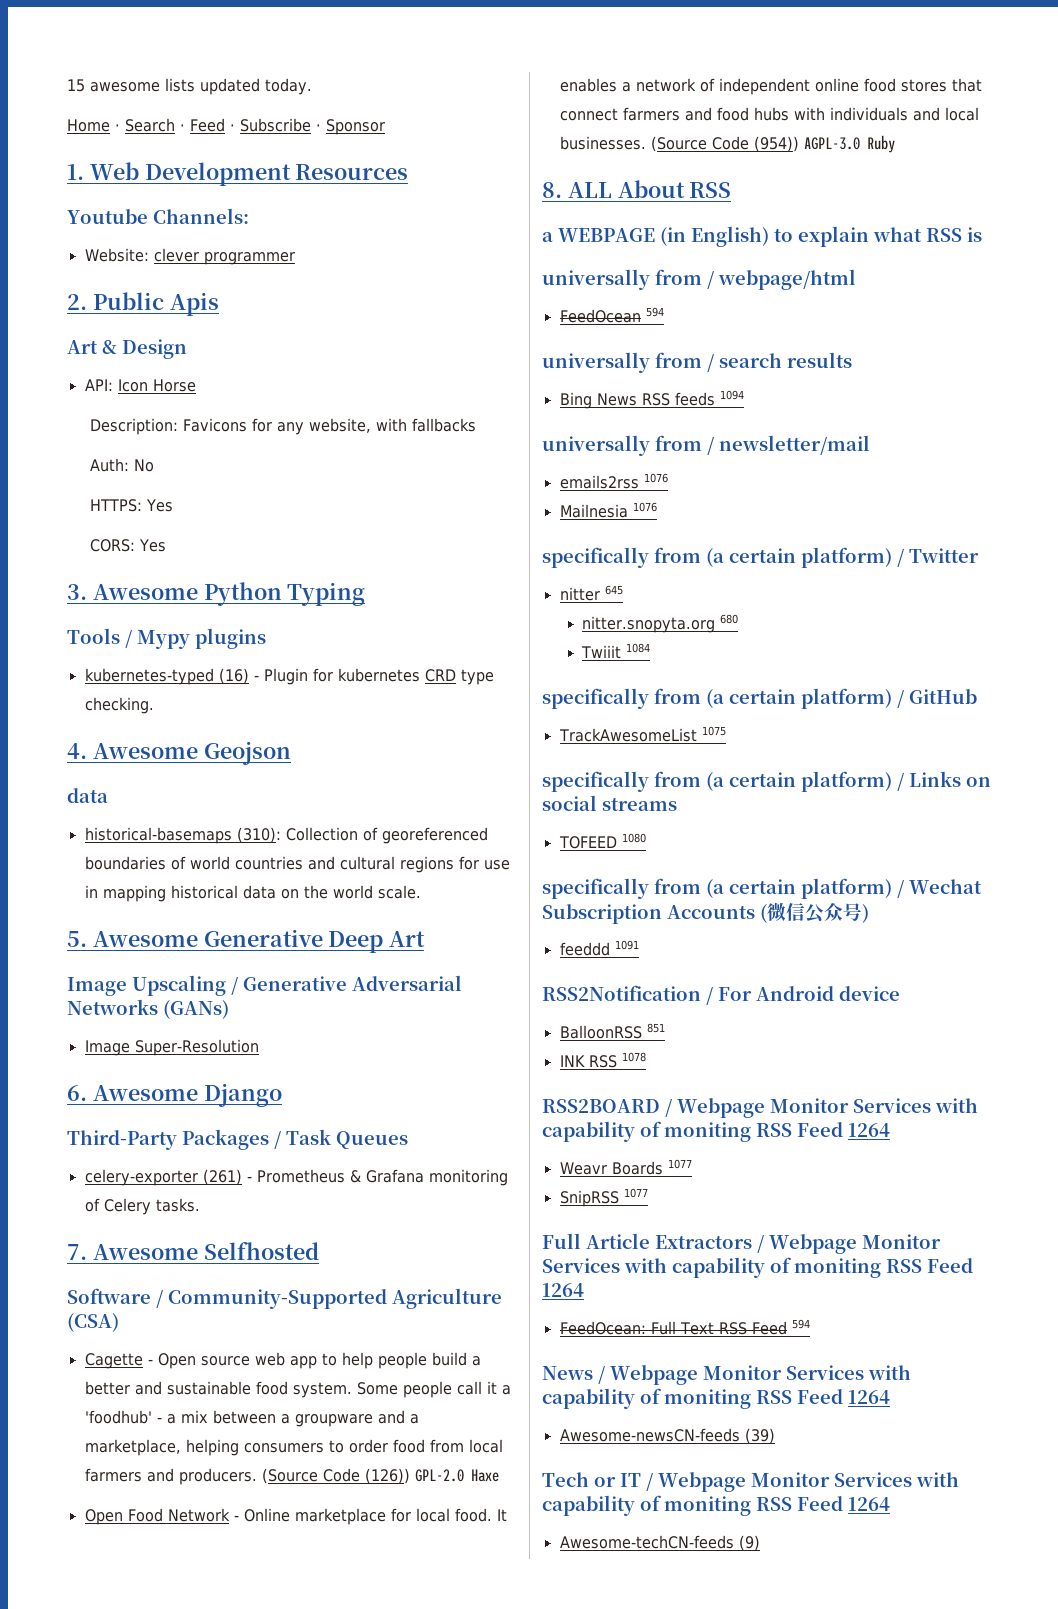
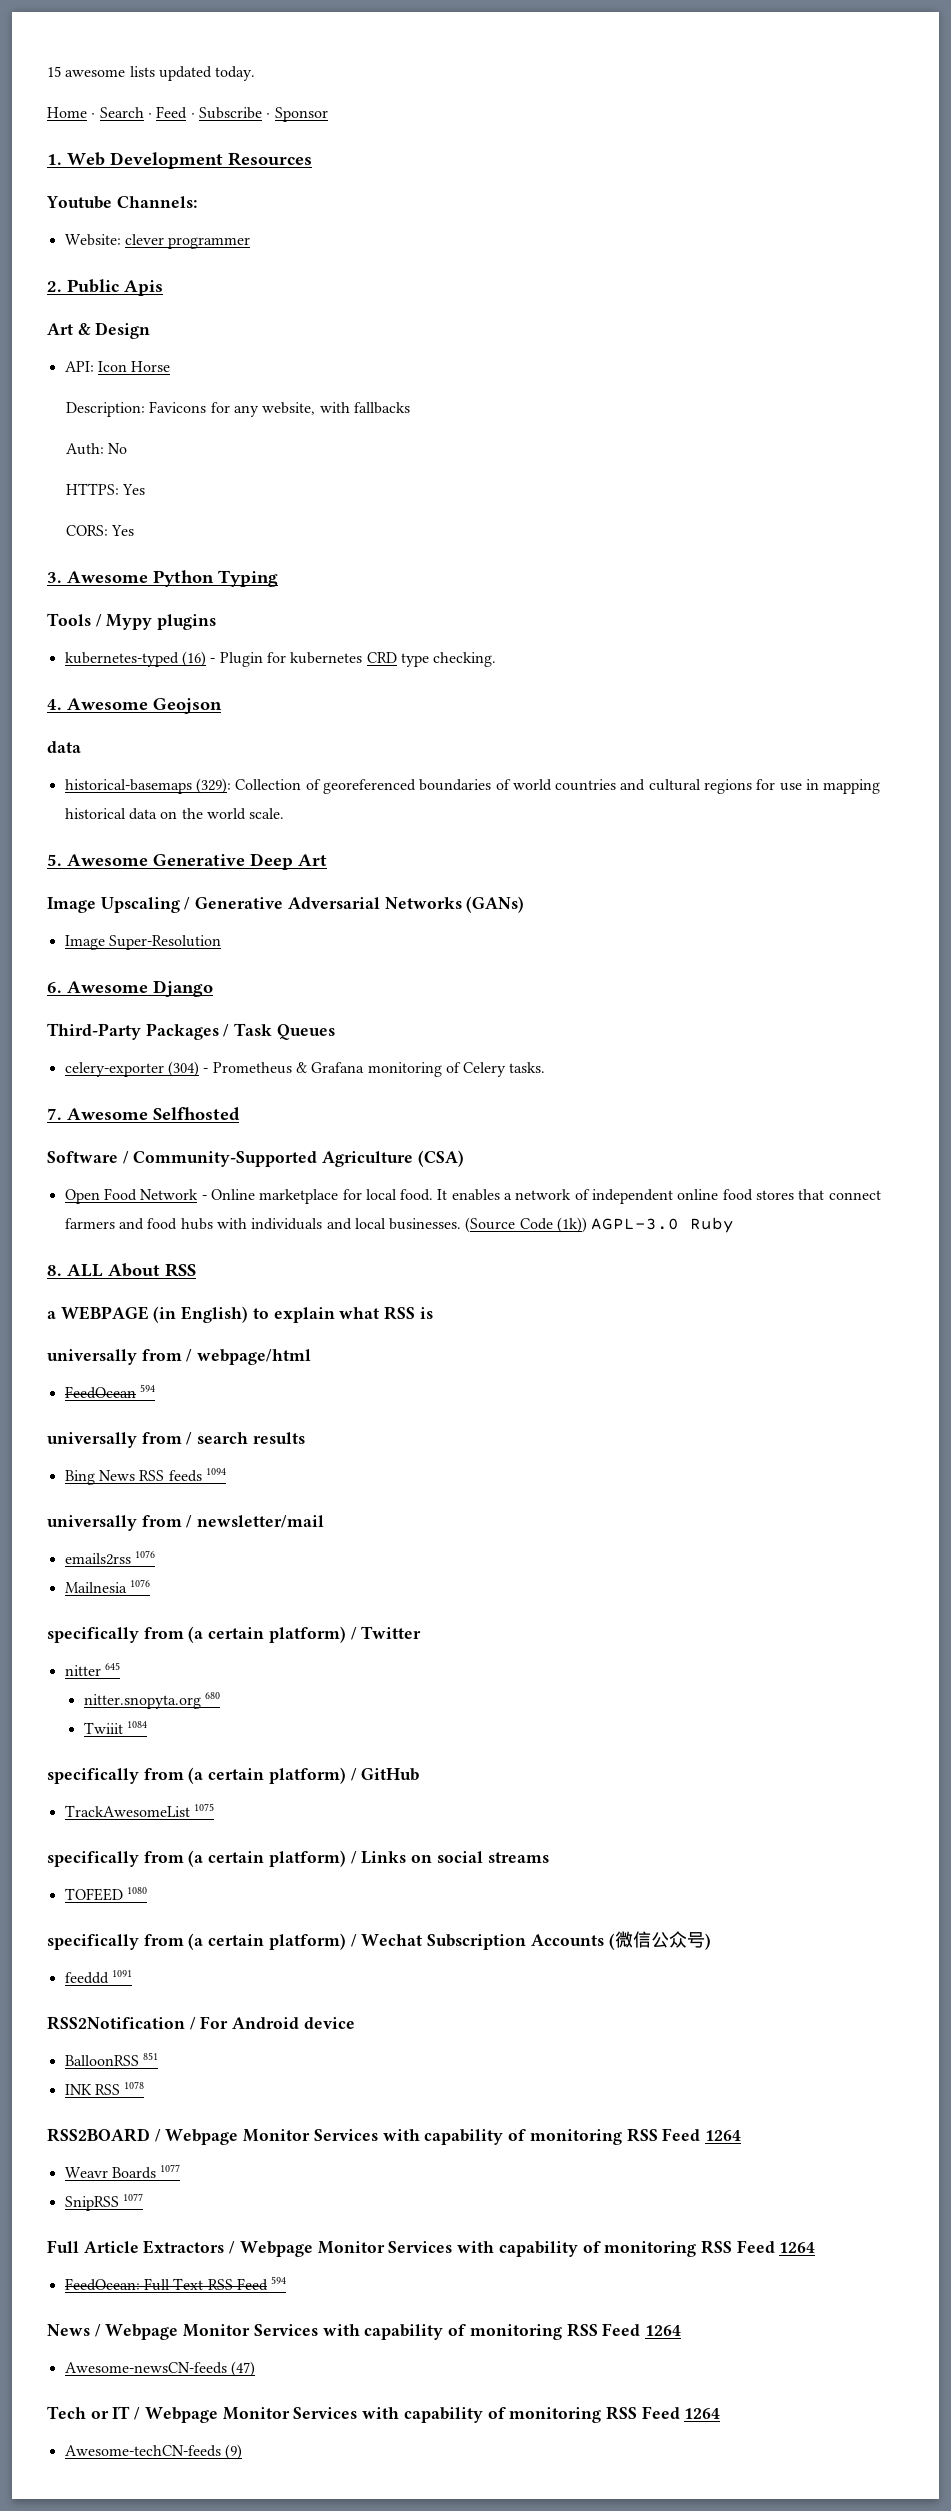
- historical-basemaps (310): Collection of georeferenced boundaries of world countries and cultural regions for use in mapping historical data on the world scale.
+ historical-basemaps (329): Collection of georeferenced boundaries of world countries and cultural regions for use in mapping historical data on the world scale.
- celery-exporter (261) - Prometheus & Grafana monitoring of Celery tasks.
+ celery-exporter (304) - Prometheus & Grafana monitoring of Celery tasks.
- Cagette - Open source web app to help people build a better and sustainable food system. Some people call it a 'foodhub' - a mix between a groupware and a marketplace, helping consumers to order food from local farmers and producers. (Source Code (126)) GPL-2.0 Haxe
- (Source Code (954)) AGPL-3.0 Ruby
+ (Source Code (1k)) AGPL-3.0 Ruby
- RSS2BOARD / Webpage Monitor Services with capability of moniting RSS Feed 1264
+ RSS2BOARD / Webpage Monitor Services with capability of monitoring RSS Feed 1264
- Full Article Extractors / Webpage Monitor Services with capability of moniting RSS Feed 1264
+ Full Article Extractors / Webpage Monitor Services with capability of monitoring RSS Feed 1264
- News / Webpage Monitor Services with capability of moniting RSS Feed 1264
+ News / Webpage Monitor Services with capability of monitoring RSS Feed 1264
- Awesome-newsCN-feeds (39)
+ Awesome-newsCN-feeds (47)
- Tech or IT / Webpage Monitor Services with capability of moniting RSS Feed 1264
+ Tech or IT / Webpage Monitor Services with capability of monitoring RSS Feed 1264

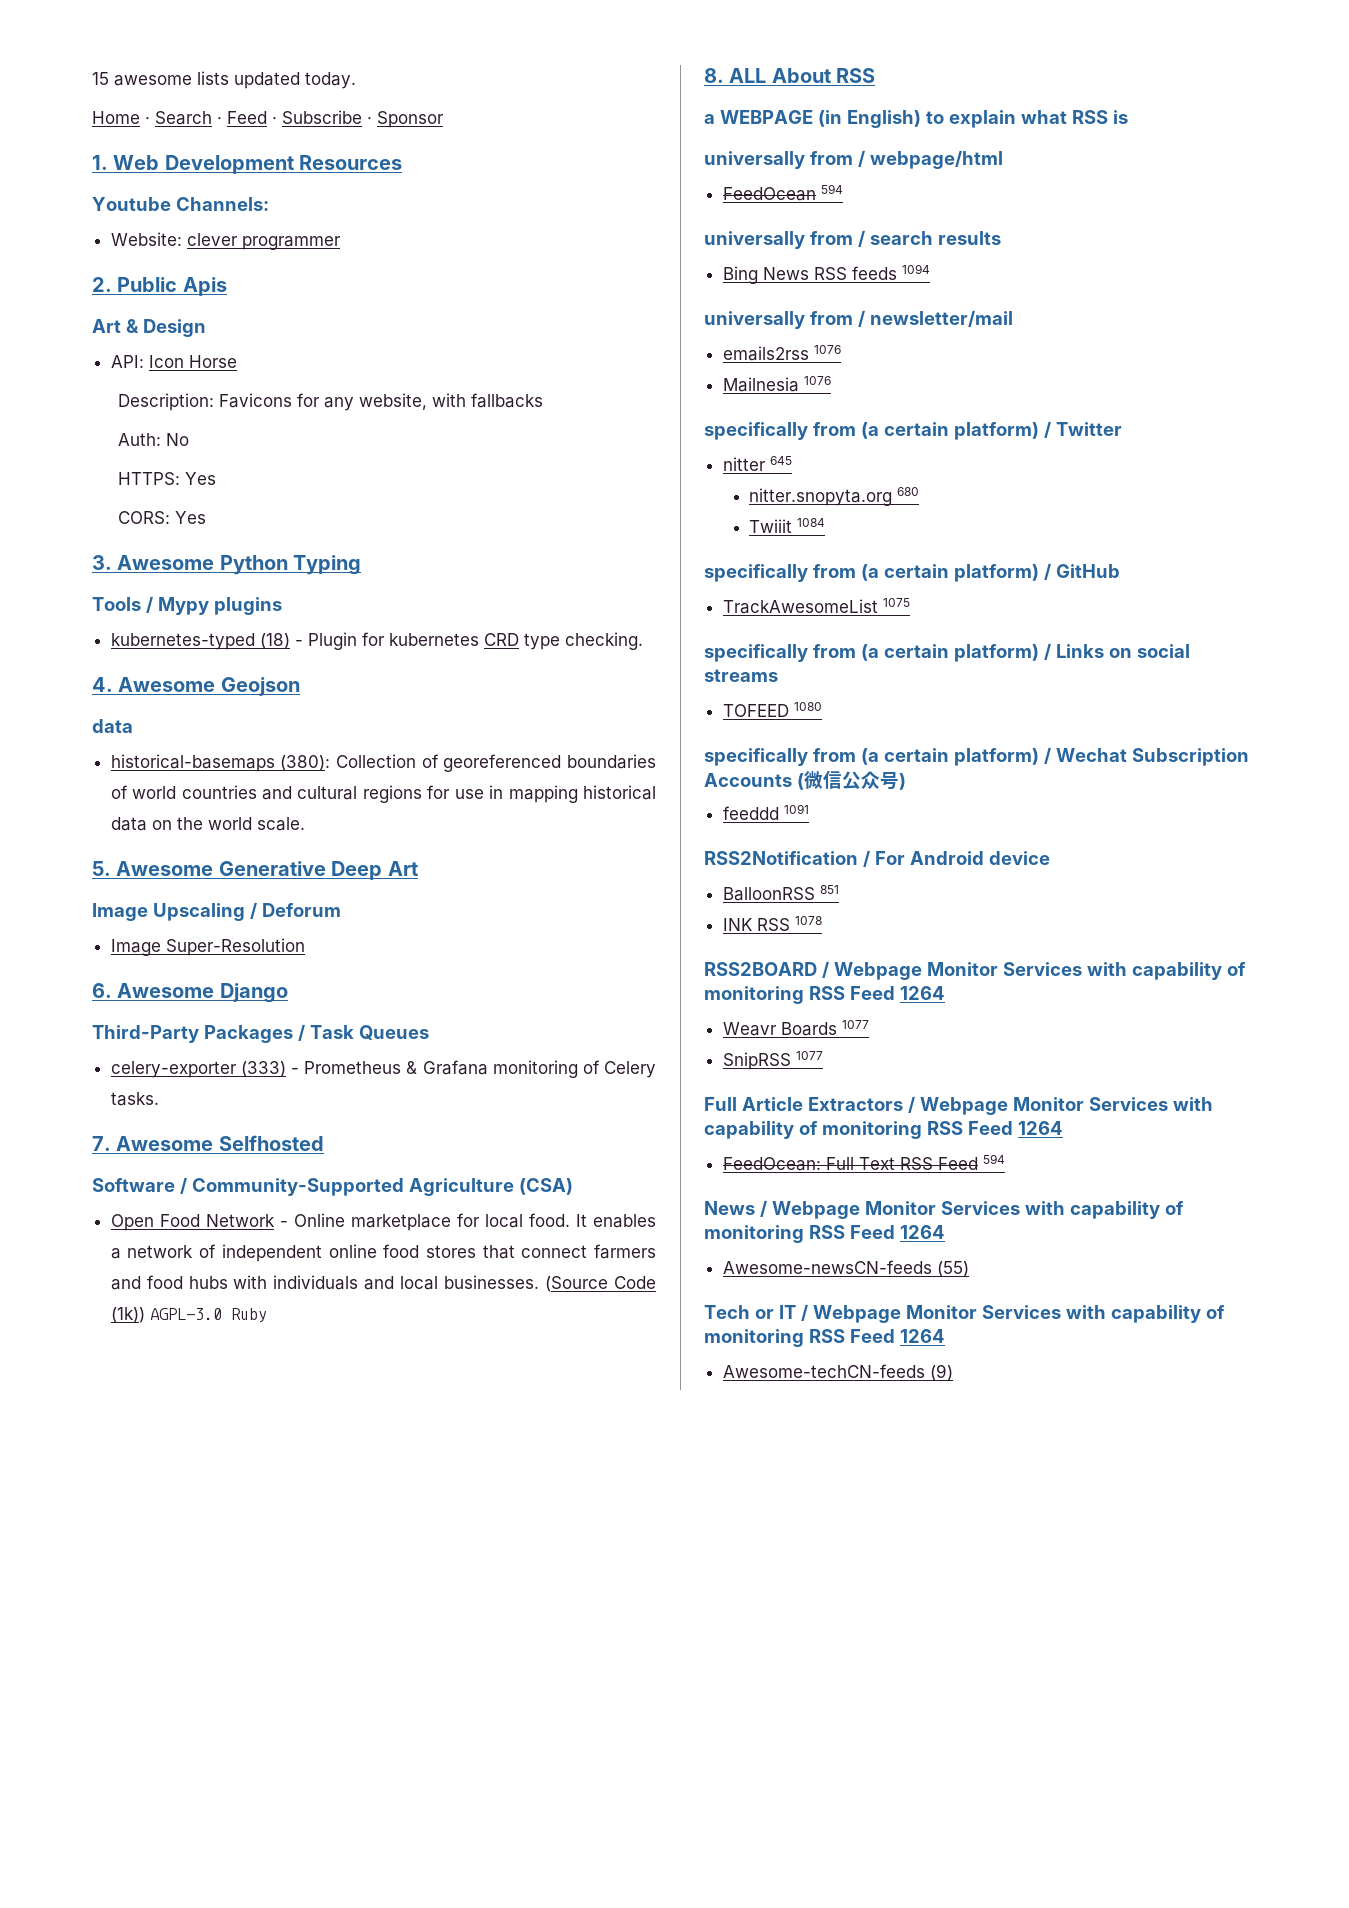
- kubernetes-typed (16) - Plugin for kubernetes CRD type checking.
+ kubernetes-typed (18) - Plugin for kubernetes CRD type checking.
- historical-basemaps (329): Collection of georeferenced boundaries of world countries and cultural regions for use in mapping historical data on the world scale.
+ historical-basemaps (380): Collection of georeferenced boundaries of world countries and cultural regions for use in mapping historical data on the world scale.
- Image Upscaling / Generative Adversarial Networks (GANs)
+ Image Upscaling / Deforum
- celery-exporter (304) - Prometheus & Grafana monitoring of Celery tasks.
+ celery-exporter (333) - Prometheus & Grafana monitoring of Celery tasks.
- Awesome-newsCN-feeds (47)
+ Awesome-newsCN-feeds (55)

